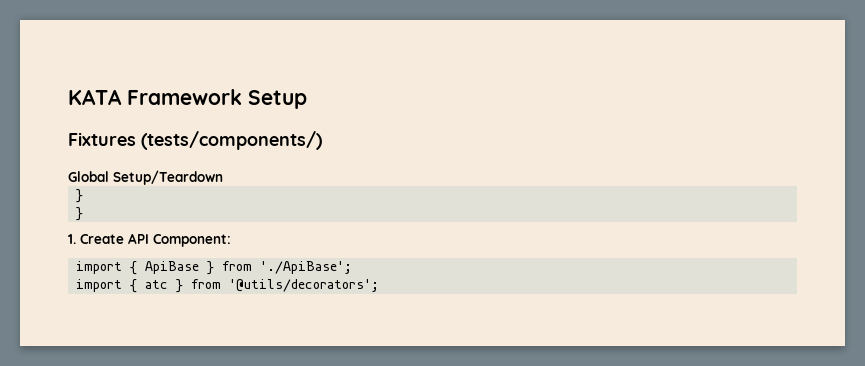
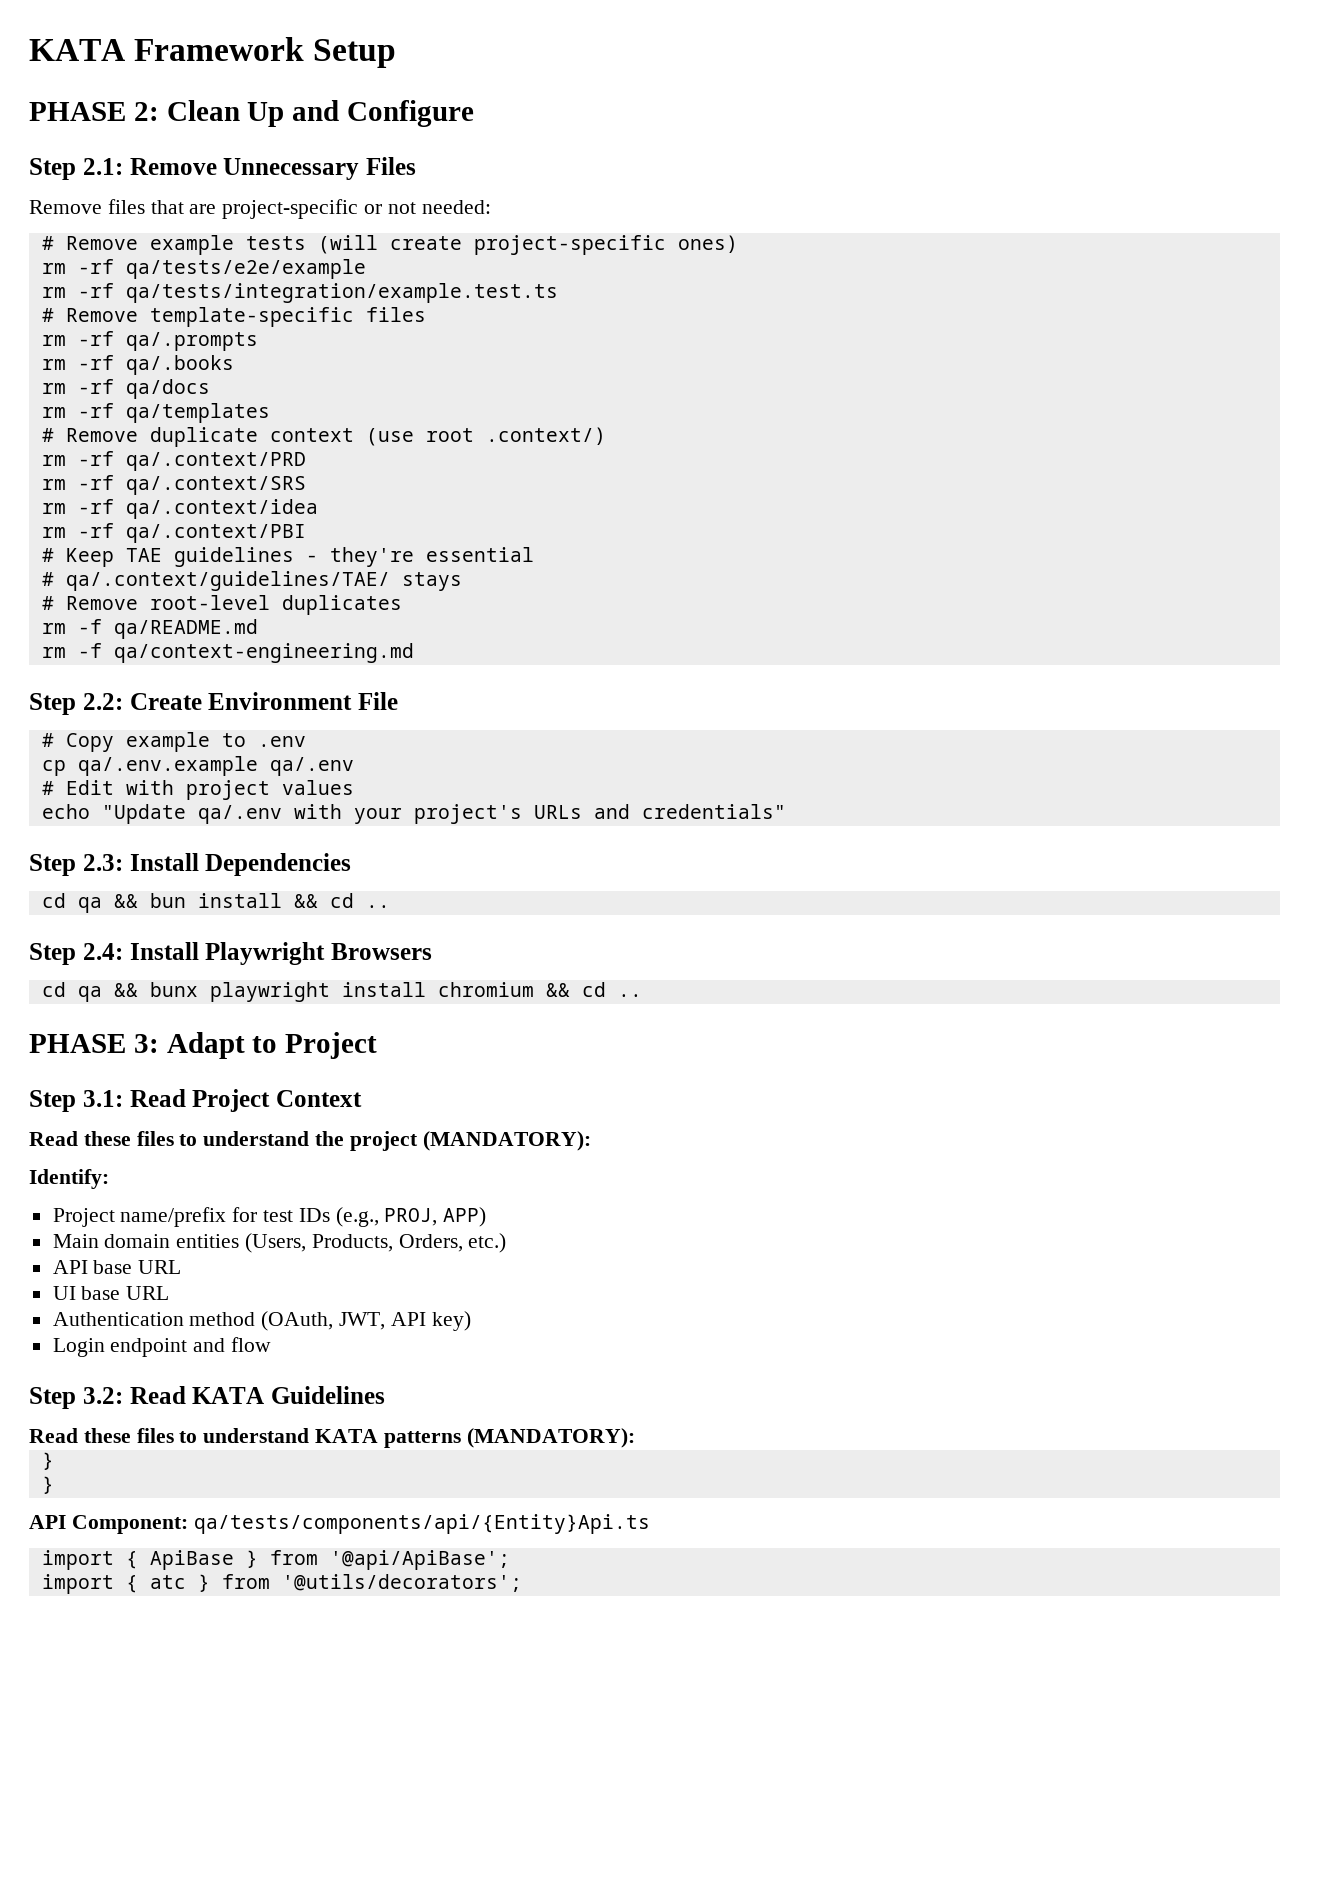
- Fixtures (tests/components/)
- Global Setup/Teardown
+ PHASE 2: Clean Up and Configure
+ Step 2.1: Remove Unnecessary Files
+ Remove files that are project-specific or not needed:
+ # Remove example tests (will create project-specific ones)
+ rm -rf qa/tests/e2e/example
+ rm -rf qa/tests/integration/example.test.ts
+ # Remove template-specific files
+ rm -rf qa/.prompts
+ rm -rf qa/.books
+ rm -rf qa/docs
+ rm -rf qa/templates
+ # Remove duplicate context (use root .context/)
+ rm -rf qa/.context/PRD
+ rm -rf qa/.context/SRS
+ rm -rf qa/.context/idea
+ rm -rf qa/.context/PBI
+ # Keep TAE guidelines - they're essential
+ # qa/.context/guidelines/TAE/ stays
+ # Remove root-level duplicates
+ rm -f qa/README.md
+ rm -f qa/context-engineering.md
+ Step 2.2: Create Environment File
+ # Copy example to .env
+ cp qa/.env.example qa/.env
+ # Edit with project values
+ echo "Update qa/.env with your project's URLs and credentials"
+ Step 2.3: Install Dependencies
+ cd qa && bun install && cd ..
+ Step 2.4: Install Playwright Browsers
+ cd qa && bunx playwright install chromium && cd ..
+ PHASE 3: Adapt to Project
+ Step 3.1: Read Project Context
+ Read these files to understand the project (MANDATORY):
+ Identify:
+ Project name/prefix for test IDs (e.g., PROJ, APP)
+ Main domain entities (Users, Products, Orders, etc.)
+ API base URL
+ UI base URL
+ Authentication method (OAuth, JWT, API key)
+ Login endpoint and flow
+ Step 3.2: Read KATA Guidelines
+ Read these files to understand KATA patterns (MANDATORY):
- 1. Create API Component:
+ API Component: qa/tests/components/api/{Entity}Api.ts
- import { ApiBase } from './ApiBase';
+ import { ApiBase } from '@api/ApiBase';

